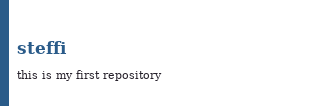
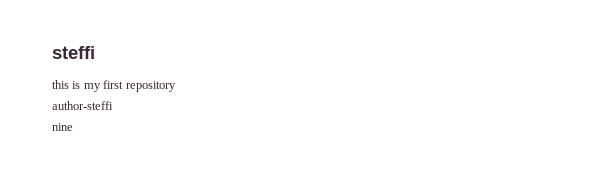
+ author-steffi
+ nine

